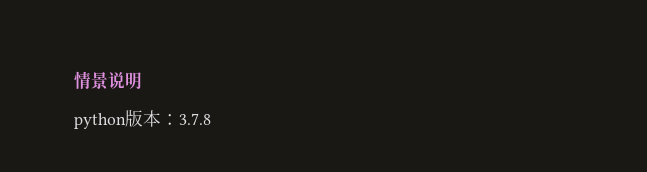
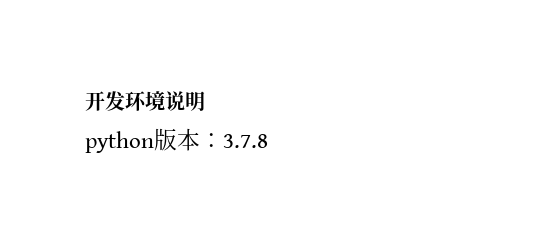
- 情景说明
+ 开发环境说明

